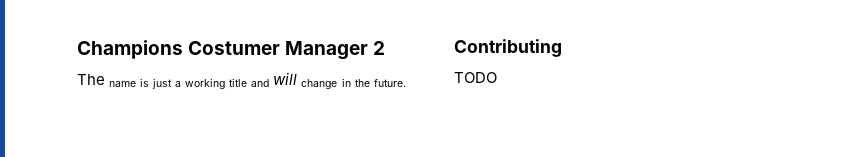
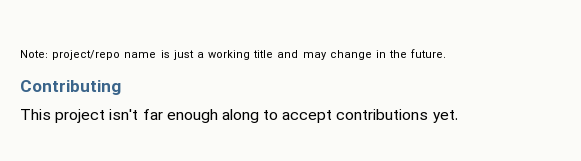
- Champions Costumer Manager 2
- The name is just a working title and will change in the future.
+ Note: project/repo name is just a working title and may change in the future.
- TODO
+ This project isn't far enough along to accept contributions yet.

